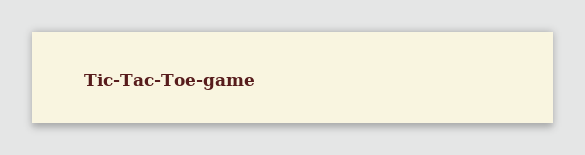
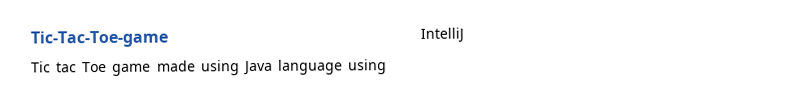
+ Tic tac Toe game made using Java language using IntelliJ

